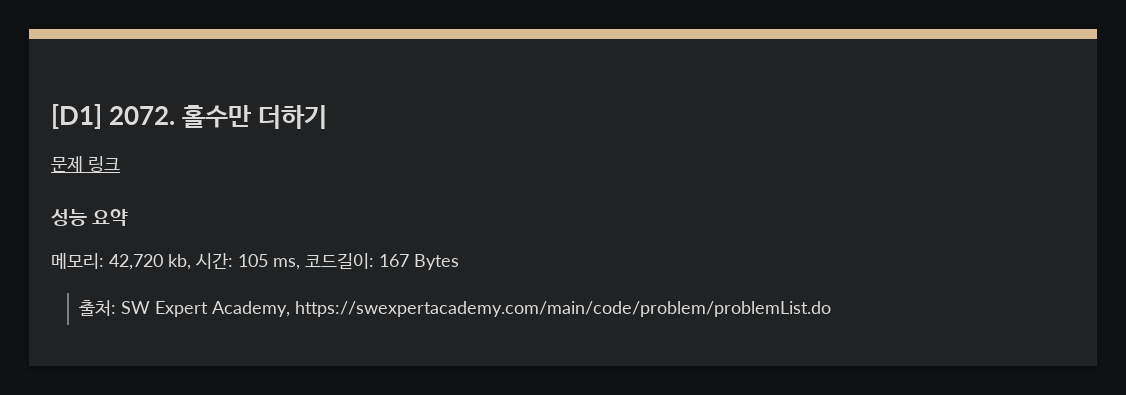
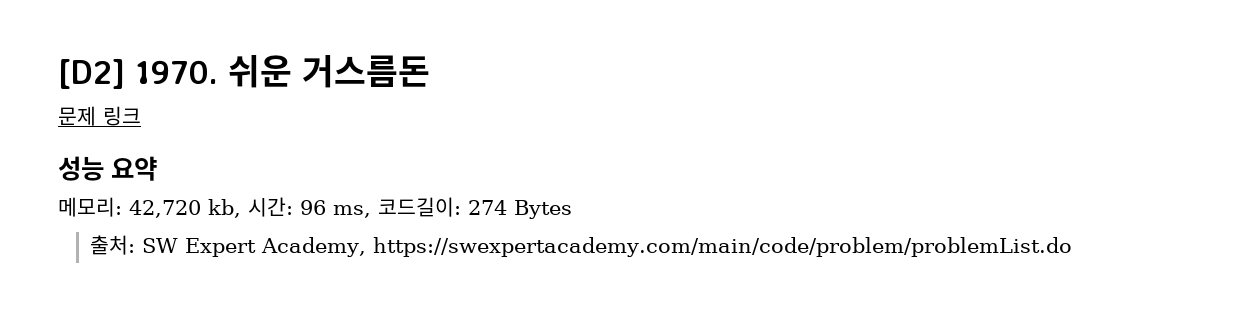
- [D1] 2072. 홀수만 더하기
+ [D2] 1970. 쉬운 거스름돈
- 메모리: 42,720 kb, 시간: 105 ms, 코드길이: 167 Bytes
+ 메모리: 42,720 kb, 시간: 96 ms, 코드길이: 274 Bytes

